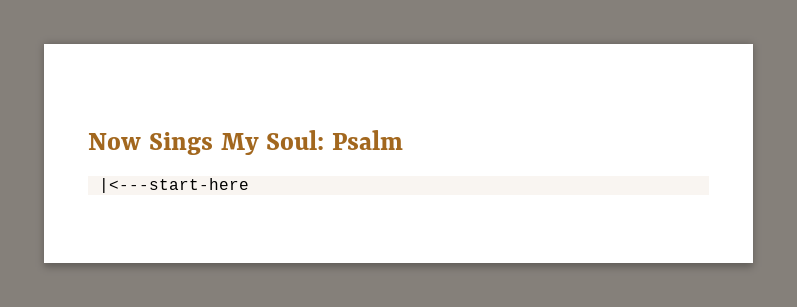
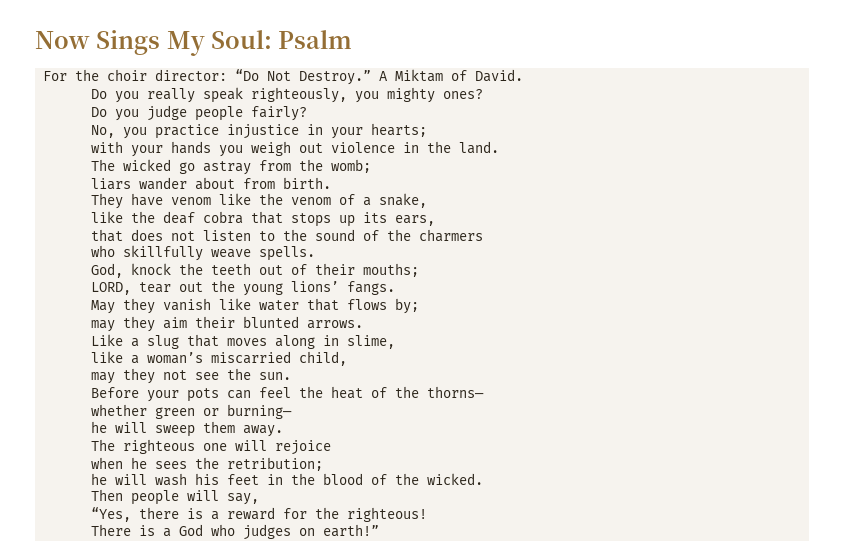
- |<---start-here
+ For the choir director: “Do Not Destroy.” A Miktam of David.
+ Do you really speak righteously, you mighty ones?
+ Do you judge people fairly?
+ No, you practice injustice in your hearts;
+ with your hands you weigh out violence in the land.
+ The wicked go astray from the womb;
+ liars wander about from birth.
+ They have venom like the venom of a snake,
+ like the deaf cobra that stops up its ears,
+ that does not listen to the sound of the charmers
+ who skillfully weave spells.
+ God, knock the teeth out of their mouths;
+ LORD, tear out the young lions’ fangs.
+ May they vanish like water that flows by;
+ may they aim their blunted arrows.
+ Like a slug that moves along in slime,
+ like a woman’s miscarried child,
+ may they not see the sun.
+ Before your pots can feel the heat of the thorns—
+ whether green or burning—
+ he will sweep them away.
+ The righteous one will rejoice
+ when he sees the retribution;
+ he will wash his feet in the blood of the wicked.
+ Then people will say,
+ “Yes, there is a reward for the righteous!
+ There is a God who judges on earth!”

